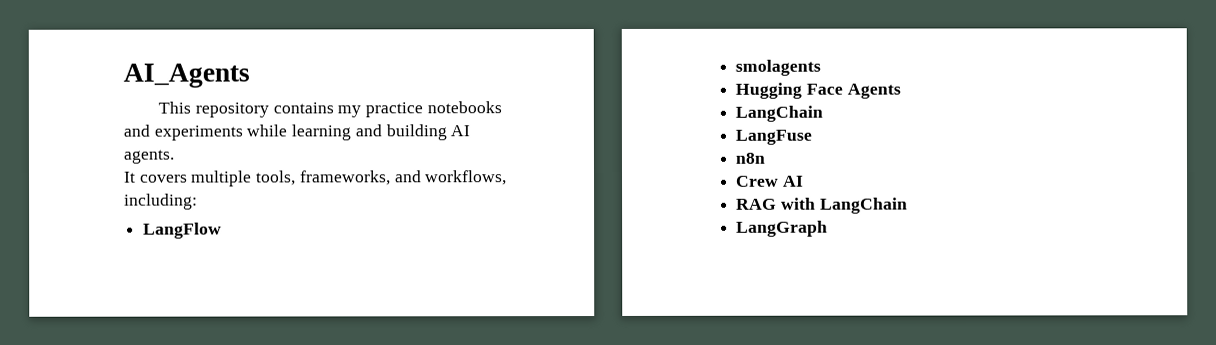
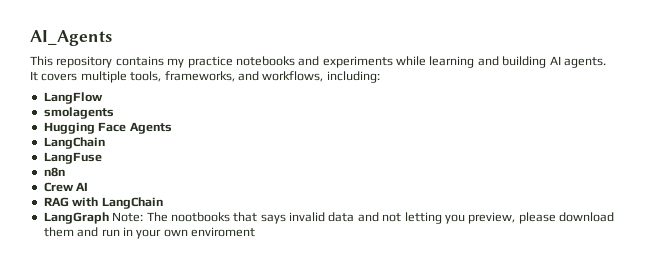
- LangGraph
+ LangGraph Note: The nootbooks that says invalid data and not letting you preview, please download them and run in your own enviroment

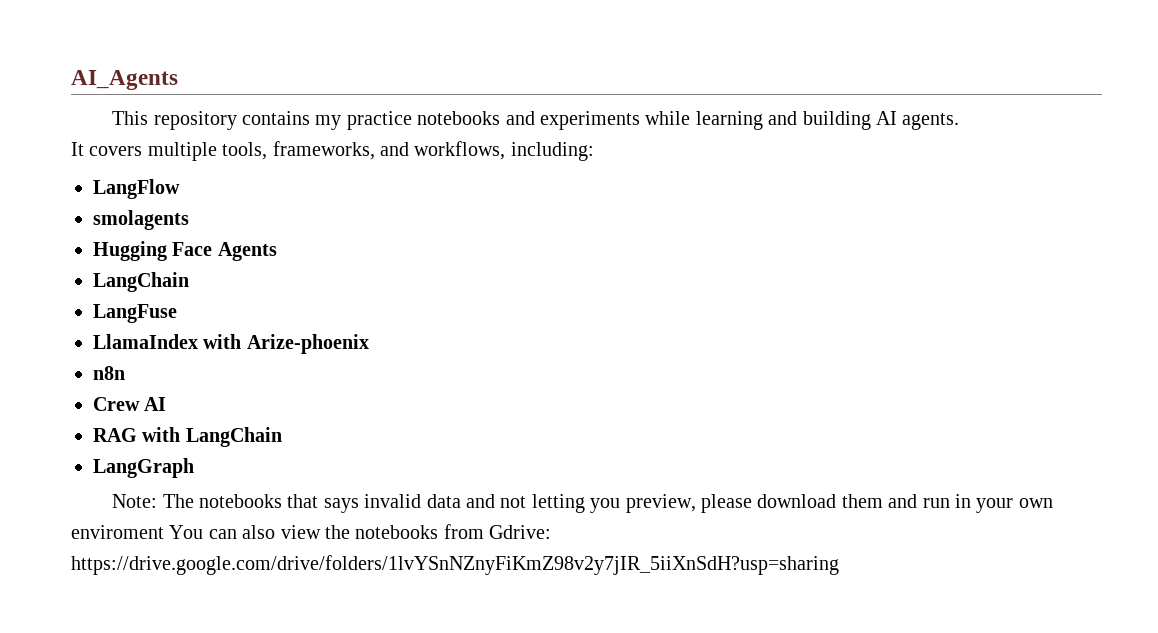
+ LlamaIndex with Arize-phoenix
- LangGraph Note: The nootbooks that says invalid data and not letting you preview, please download them and run in your own enviroment
+ LangGraph
+ Note: The notebooks that says invalid data and not letting you preview, please download them and run in your own enviroment You can also view the notebooks from Gdrive: https://drive.google.com/drive/folders/1lvYSnNZnyFiKmZ98v2y7jIR_5iiXnSdH?usp=sharing

